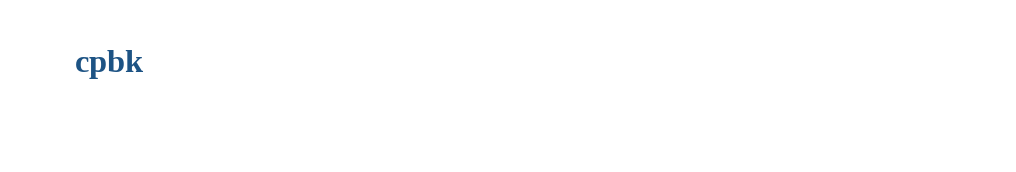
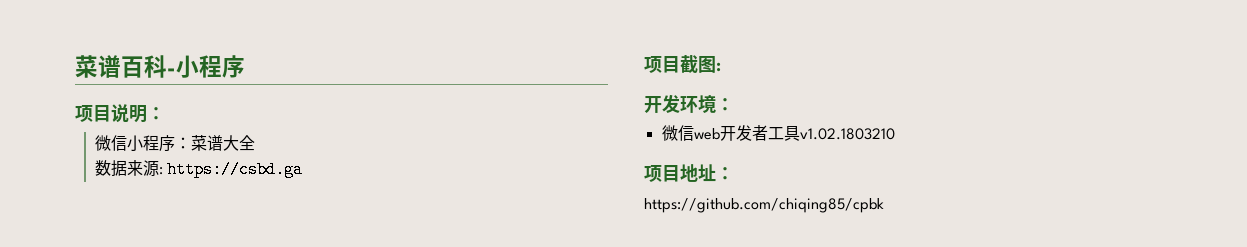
- cpbk
+ 菜谱百科-小程序
+ 项目说明：
+ 微信小程序：菜谱大全
+ 数据来源: https://csbd.ga
+ 项目截图:
+ 开发环境：
+ 微信web开发者工具v1.02.1803210
+ 项目地址：
+ https://github.com/chiqing85/cpbk

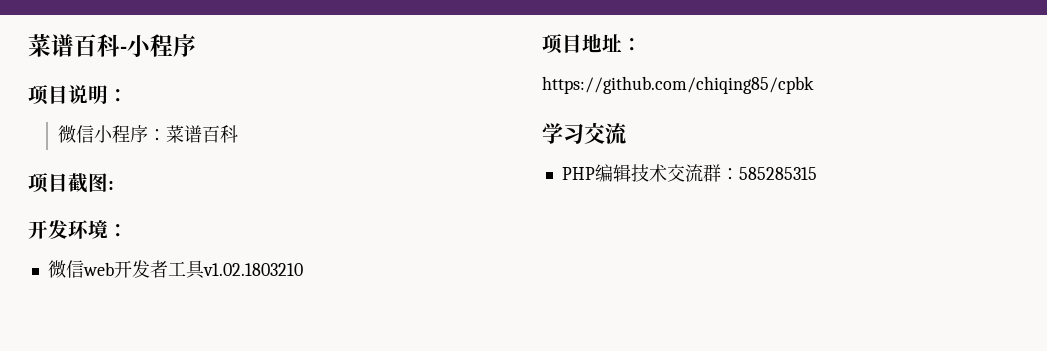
- 微信小程序：菜谱大全
- 数据来源: https://csbd.ga
+ 微信小程序：菜谱百科
+ 学习交流
+ PHP编辑技术交流群：585285315

